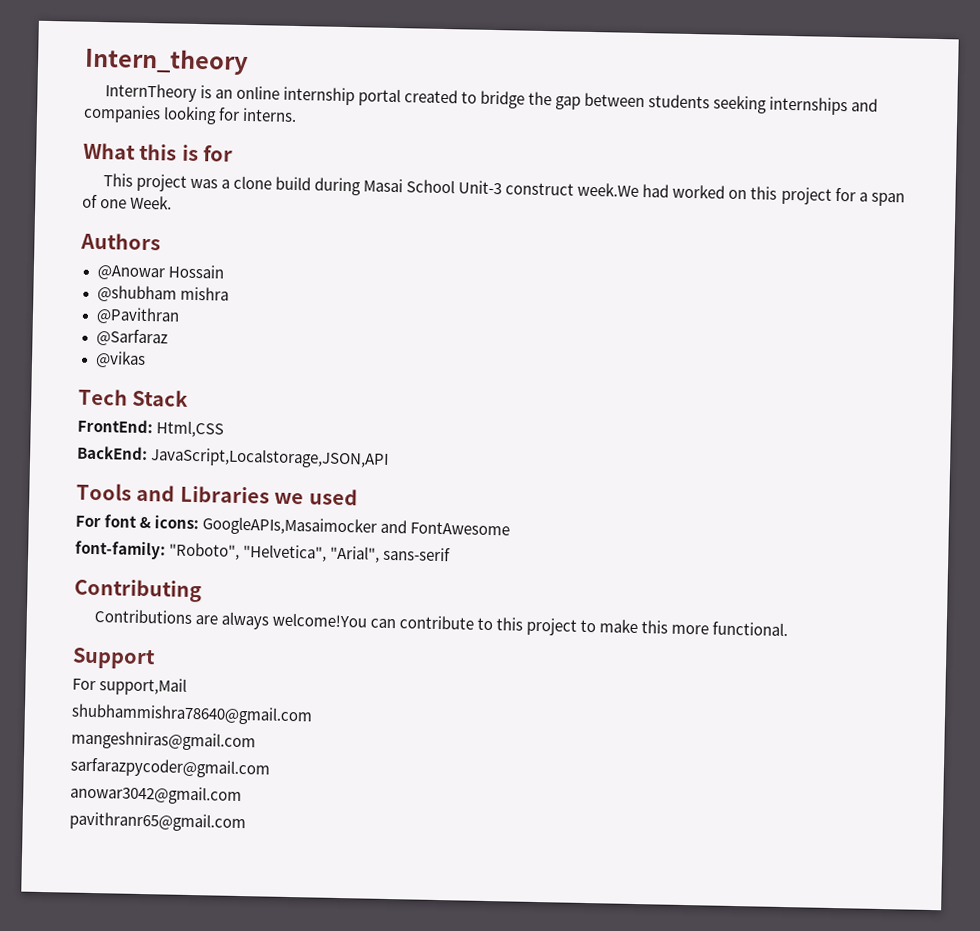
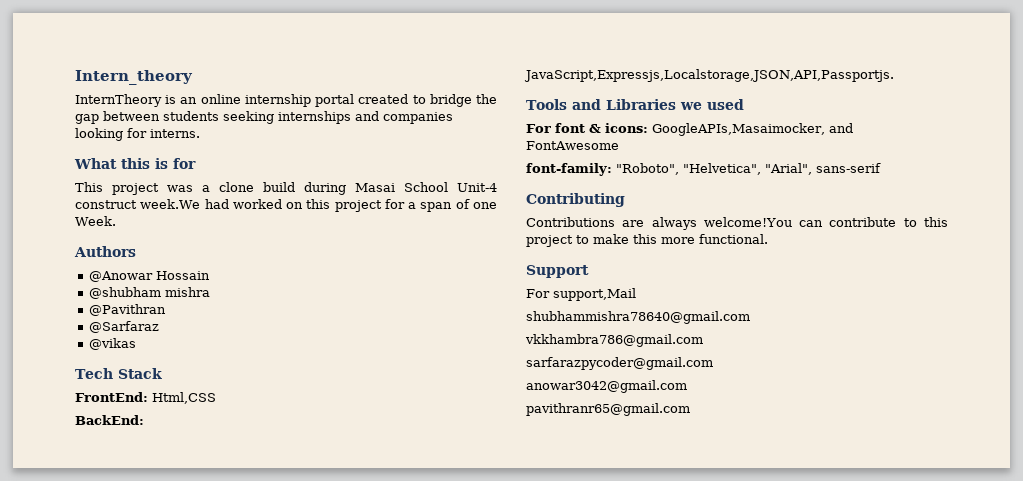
- This project was a clone build during Masai School Unit-3 construct week.We had worked on this project for a span of one Week.
+ This project was a clone build during Masai School Unit-4 construct week.We had worked on this project for a span of one Week.
- BackEnd: JavaScript,Localstorage,JSON,API
+ BackEnd: JavaScript,Expressjs,Localstorage,JSON,API,Passportjs.
- For font & icons: GoogleAPIs,Masaimocker and FontAwesome
+ For font & icons: GoogleAPIs,Masaimocker, and FontAwesome
- mangeshniras@gmail.com
+ vkkhambra786@gmail.com

